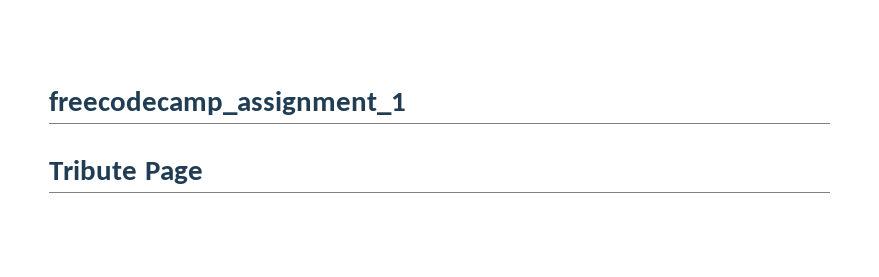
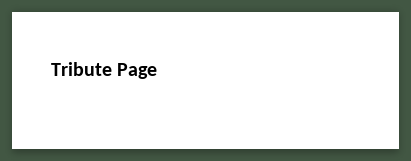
- freecodecamp_assignment_1

